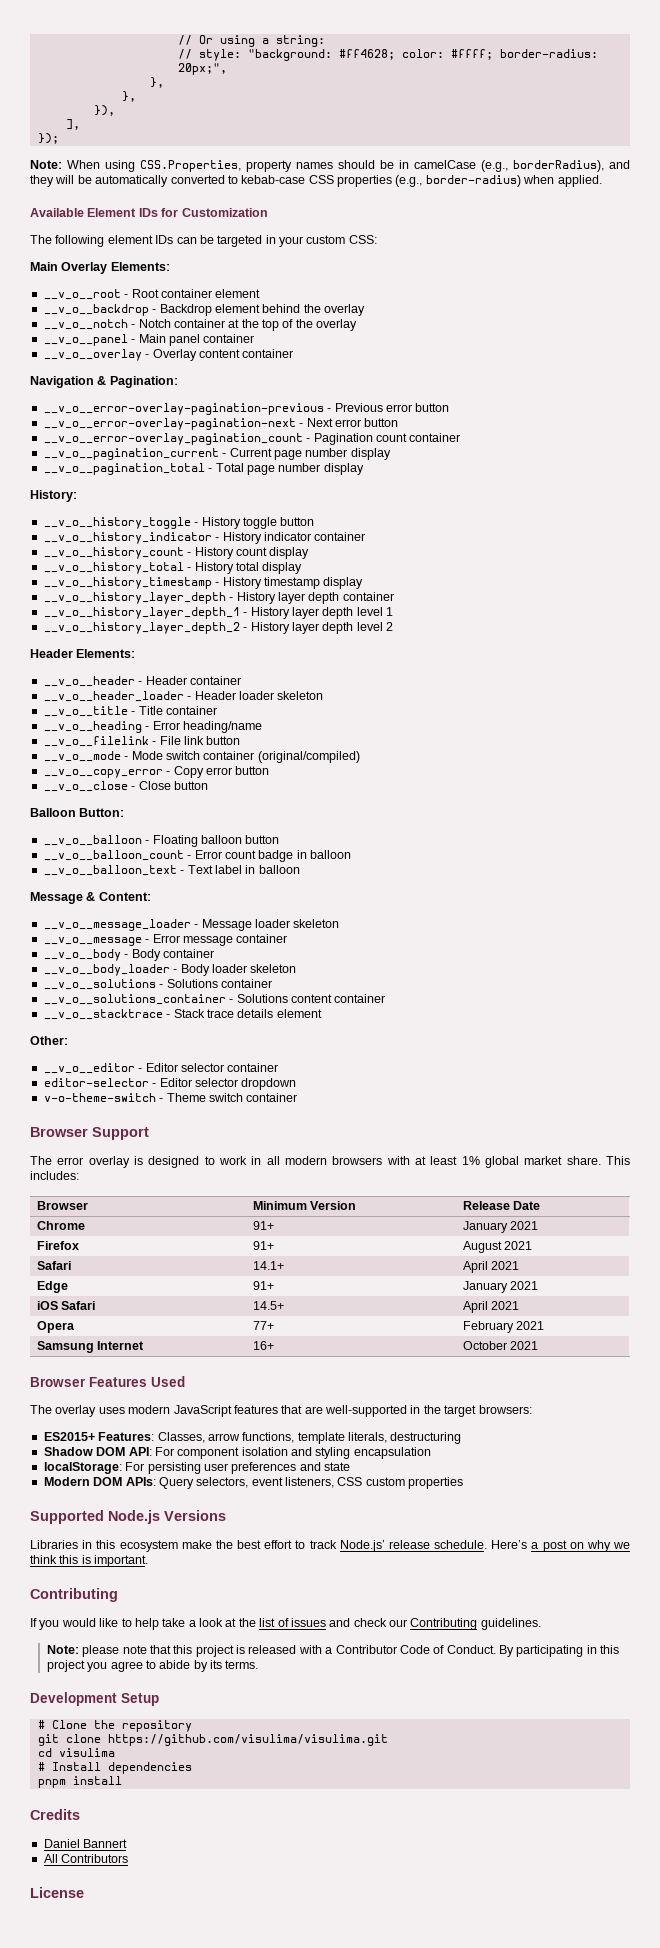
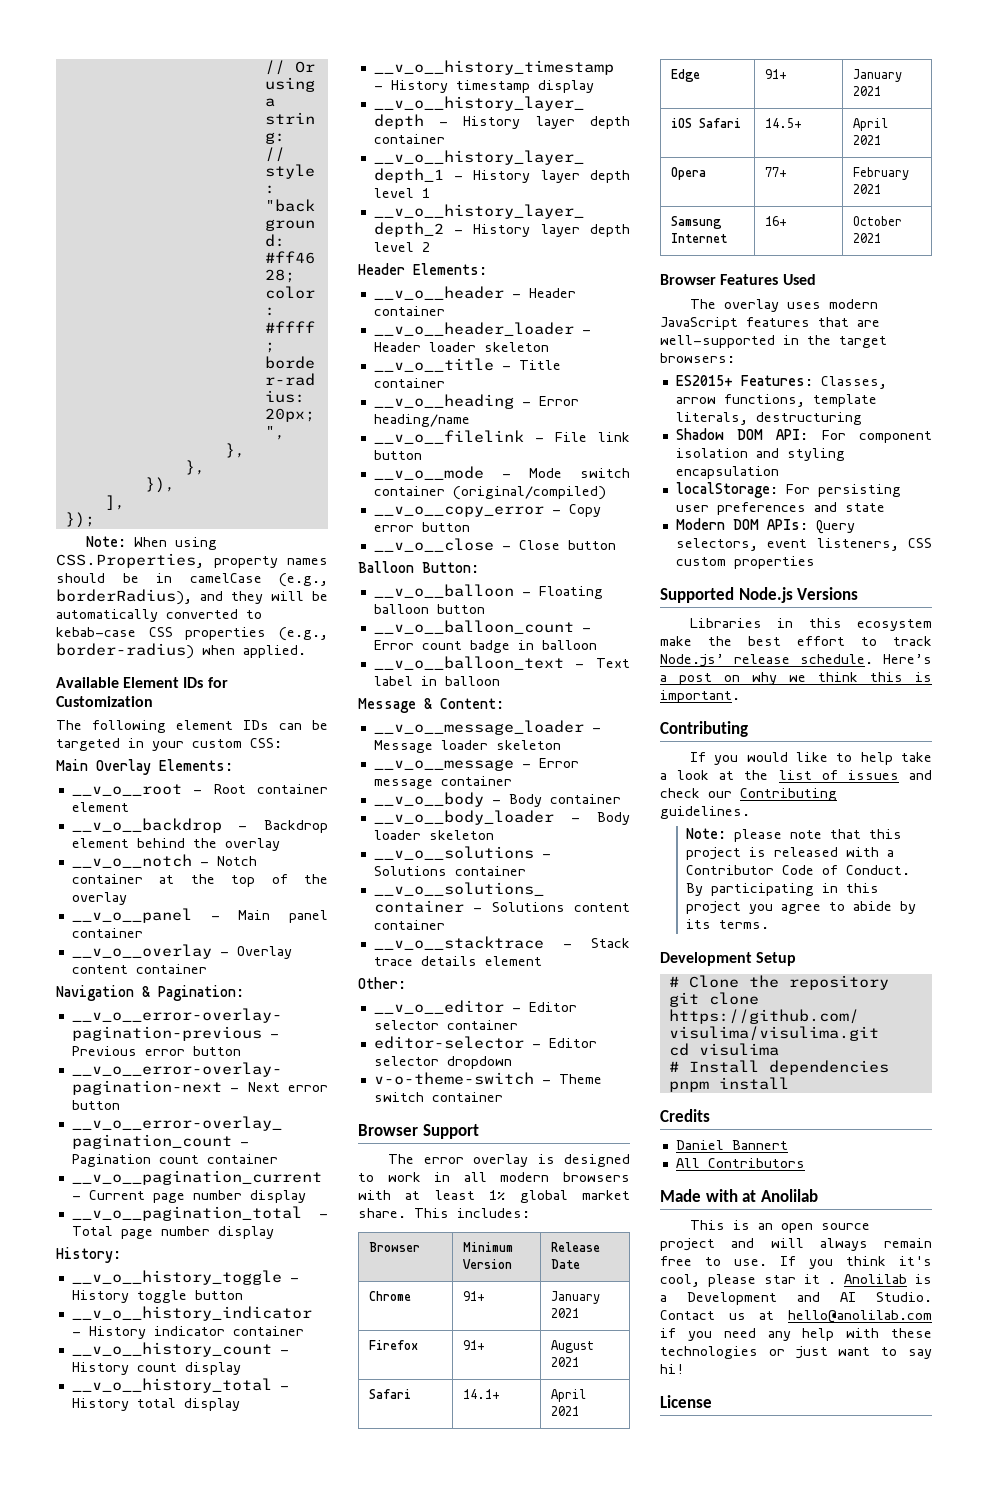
+ Made with at Anolilab
+ This is an open source project and will always remain free to use. If you think it's cool, please star it . Anolilab is a Development and AI Studio. Contact us at hello@anolilab.com if you need any help with these technologies or just want to say hi!

